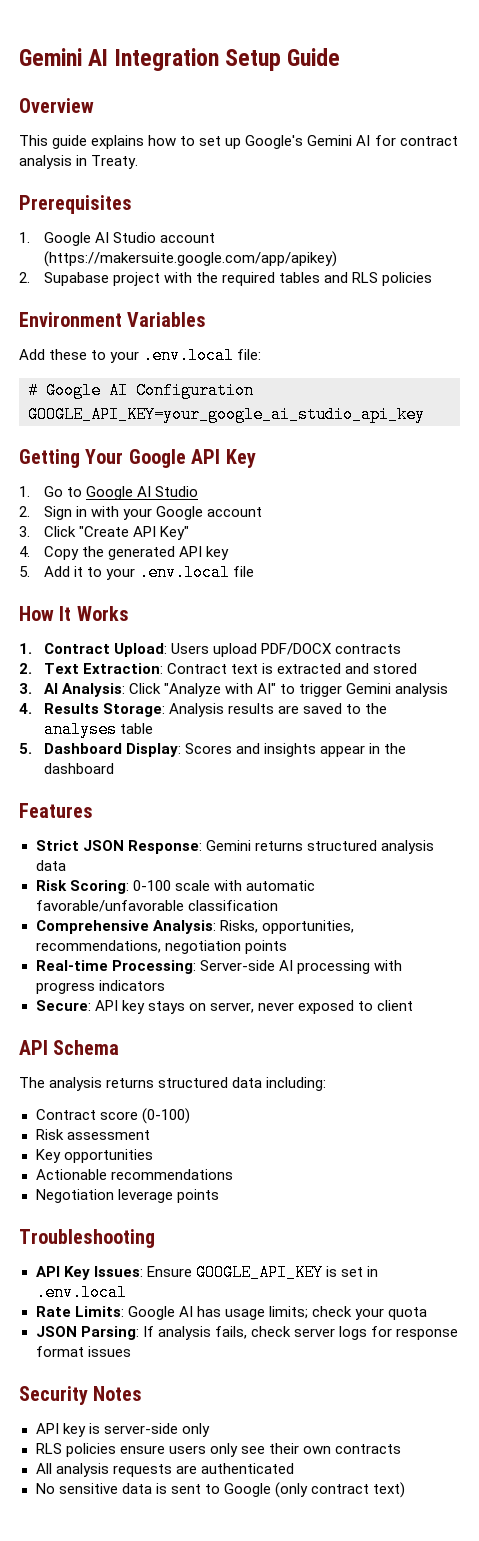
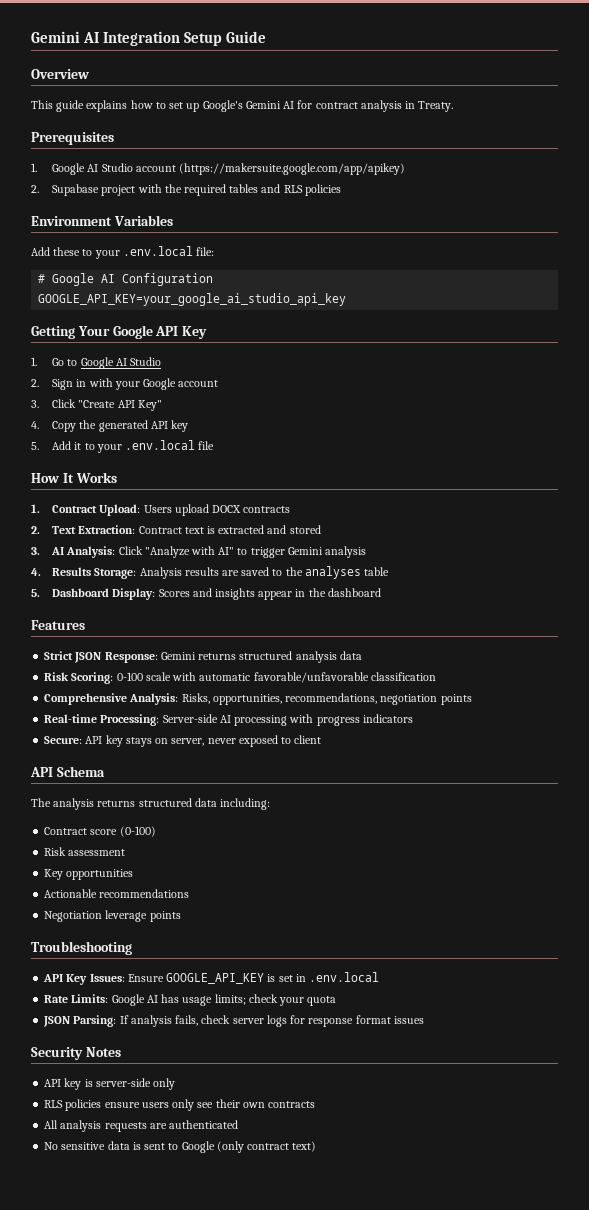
- 1. Contract Upload: Users upload PDF/DOCX contracts
+ 1. Contract Upload: Users upload DOCX contracts

